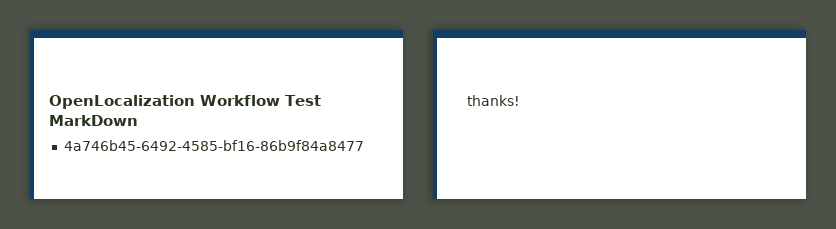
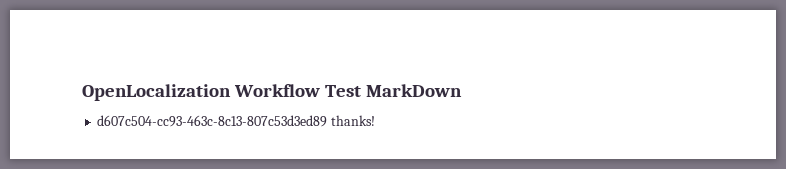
- 4a746b45-6492-4585-bf16-86b9f84a8477 thanks!
+ d607c504-cc93-463c-8c13-807c53d3ed89 thanks!

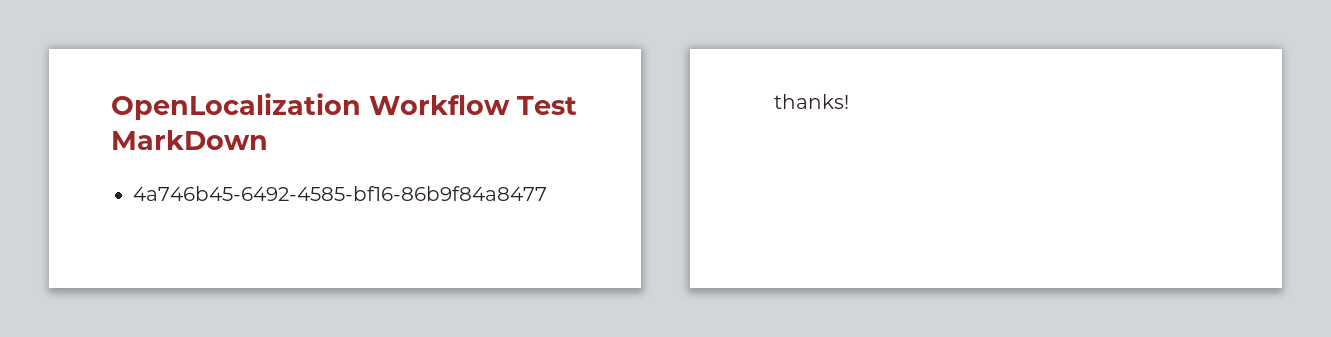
- d607c504-cc93-463c-8c13-807c53d3ed89 thanks!
+ 4a746b45-6492-4585-bf16-86b9f84a8477 thanks!

